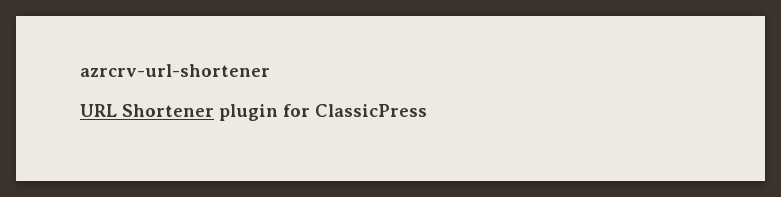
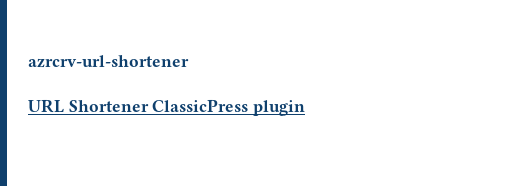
- URL Shortener plugin for ClassicPress
+ URL Shortener ClassicPress plugin

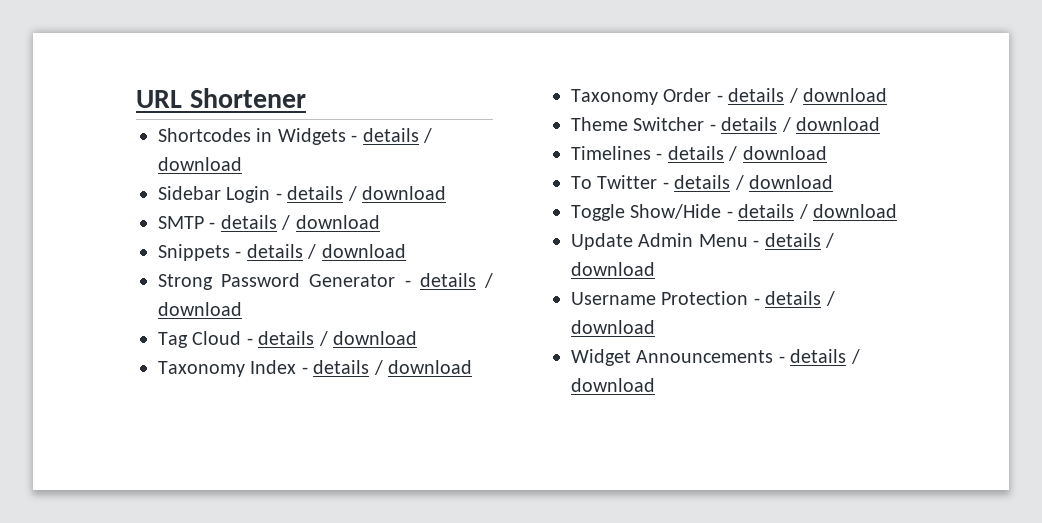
- azrcrv-url-shortener
- URL Shortener ClassicPress plugin
+ URL Shortener
+ Shortcodes in Widgets - details / download
+ Sidebar Login - details / download
+ SMTP - details / download
+ Snippets - details / download
+ Strong Password Generator - details / download
+ Tag Cloud - details / download
+ Taxonomy Index - details / download
+ Taxonomy Order - details / download
+ Theme Switcher - details / download
+ Timelines - details / download
+ To Twitter - details / download
+ Toggle Show/Hide - details / download
+ Update Admin Menu - details / download
+ Username Protection - details / download
+ Widget Announcements - details / download

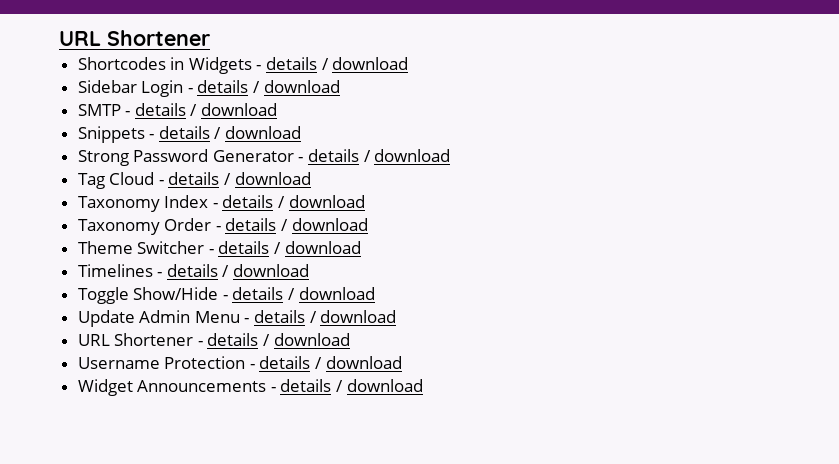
- To Twitter - details / download
+ URL Shortener - details / download

